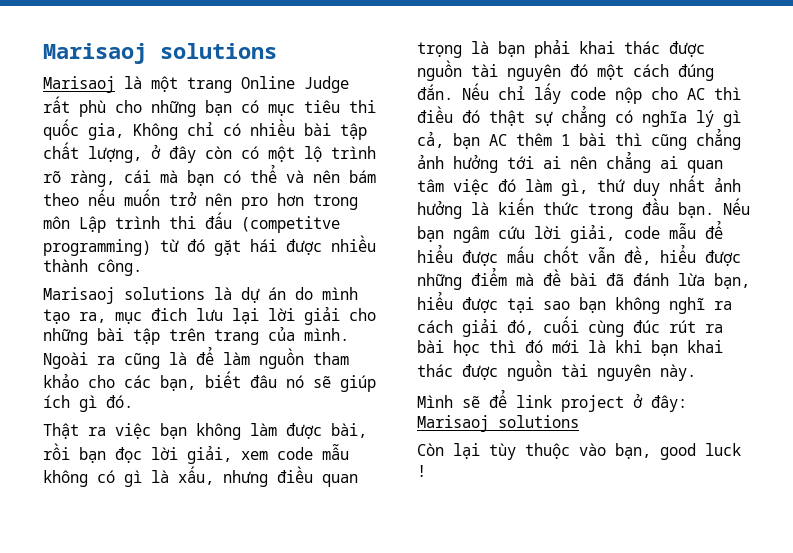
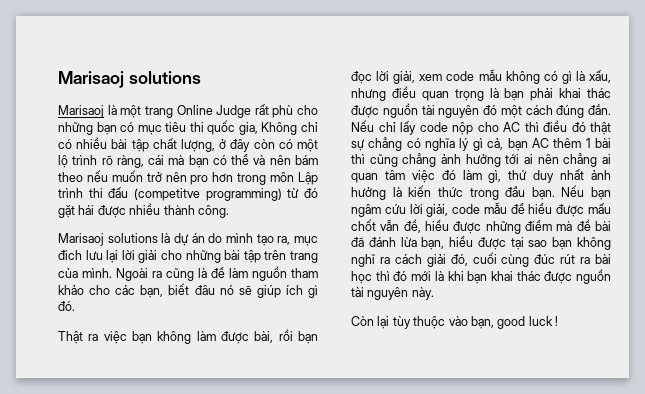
- Mình sẽ để link project ở đây: Marisaoj solutions

